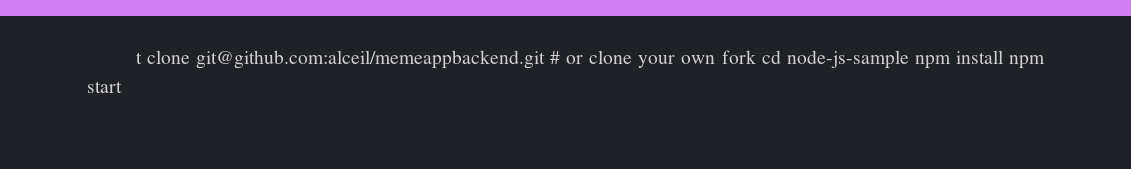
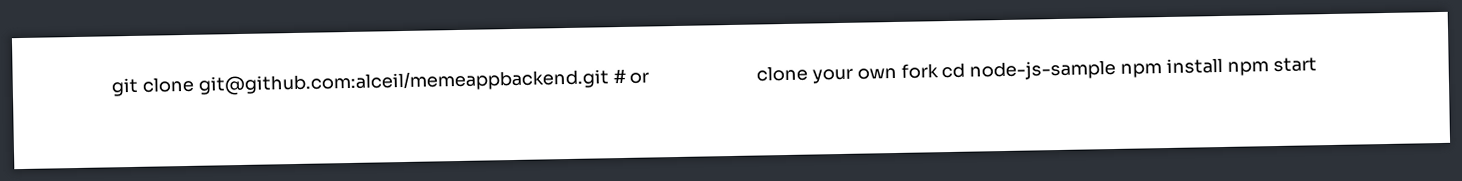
- t clone git@github.com:alceil/memeappbackend.git # or clone your own fork cd node-js-sample npm install npm start
+ git clone git@github.com:alceil/memeappbackend.git # or clone your own fork cd node-js-sample npm install npm start

